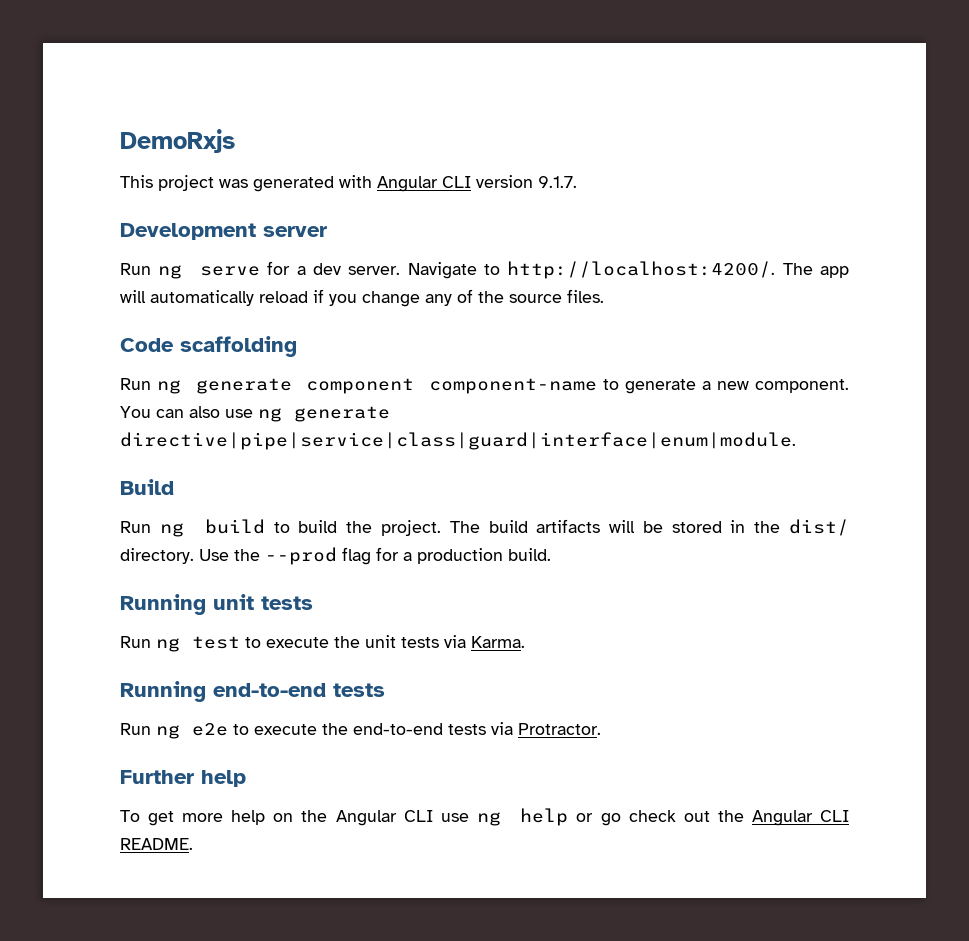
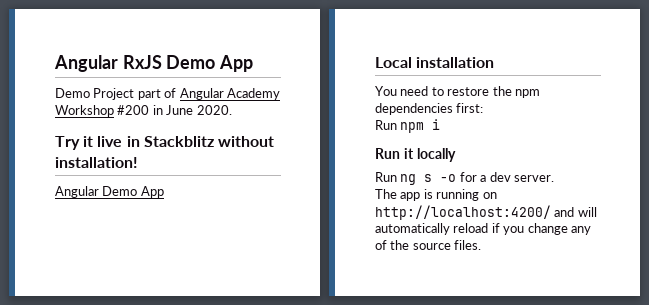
- DemoRxjs
- This project was generated with Angular CLI version 9.1.7.
- Development server
- Run ng serve for a dev server. Navigate to http://localhost:4200/. The app will automatically reload if you change any of the source files.
+ Angular RxJS Demo App
+ Demo Project part of Angular Academy Workshop #200 in June 2020.
+ Try it live in Stackblitz without installation!
+ Angular Demo App
+ Local installation
+ You need to restore the npm dependencies first:
+ Run npm i
+ Run it locally
+ Run ng s -o for a dev server.
+ The app is running on http://localhost:4200/ and will automatically reload if you change any of the source files.
- Code scaffolding
- Run ng generate component component-name to generate a new component. You can also use ng generate directive|pipe|service|class|guard|interface|enum|module.
- Build
- Run ng build to build the project. The build artifacts will be stored in the dist/ directory. Use the --prod flag for a production build.
- Running unit tests
- Run ng test to execute the unit tests via Karma.
- Running end-to-end tests
- Run ng e2e to execute the end-to-end tests via Protractor.
- Further help
- To get more help on the Angular CLI use ng help or go check out the Angular CLI README.

